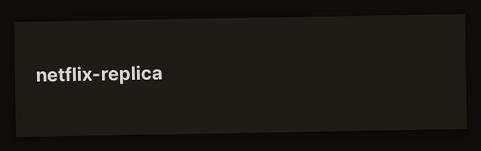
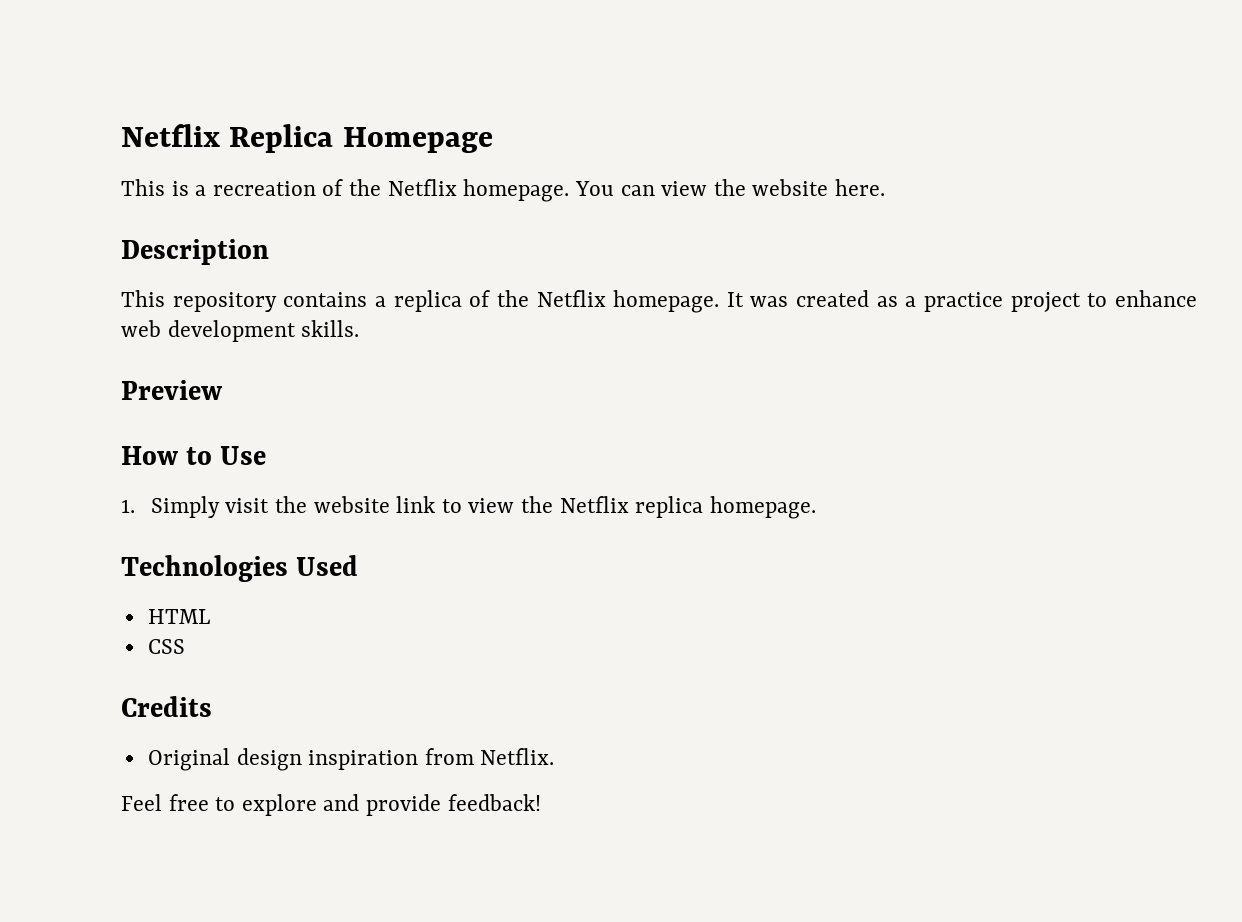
- netflix-replica
+ Netflix Replica Homepage
+ This is a recreation of the Netflix homepage. You can view the website here.
+ Description
+ This repository contains a replica of the Netflix homepage. It was created as a practice project to enhance web development skills.
+ Preview
+ How to Use
+ 1. Simply visit the website link to view the Netflix replica homepage.
+ Technologies Used
+ HTML
+ CSS
+ Credits
+ Original design inspiration from Netflix.
+ Feel free to explore and provide feedback!

